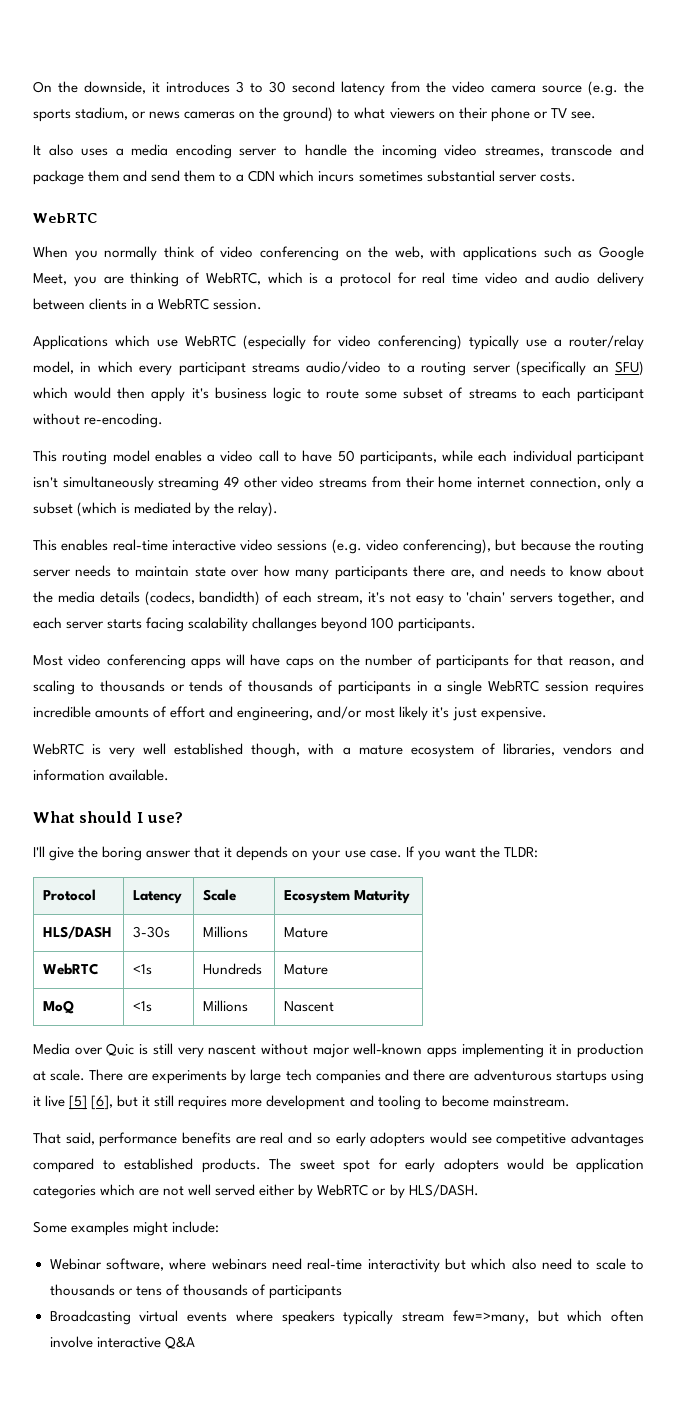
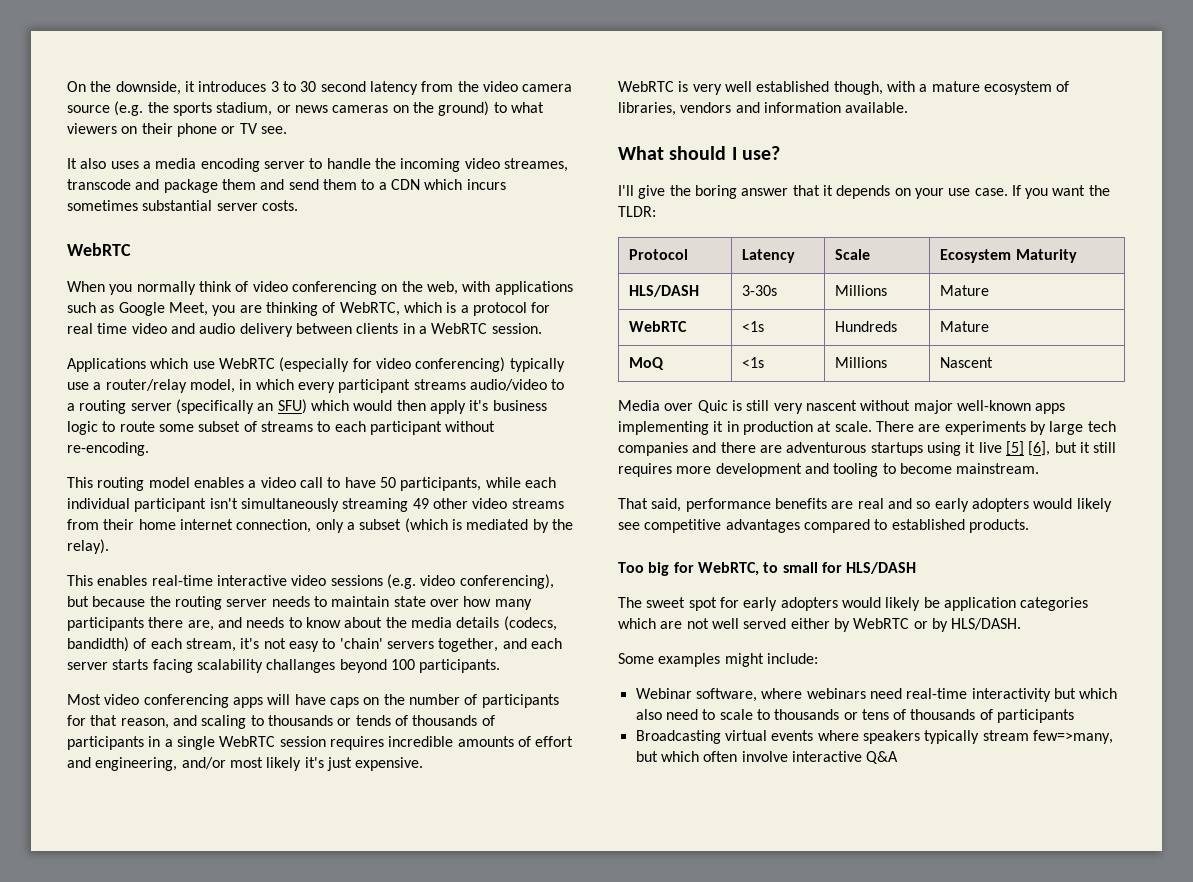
- That said, performance benefits are real and so early adopters would see competitive advantages compared to established products. The sweet spot for early adopters would be application categories which are not well served either by WebRTC or by HLS/DASH.
+ That said, performance benefits are real and so early adopters would likely see competitive advantages compared to established products.
+ Too big for WebRTC, to small for HLS/DASH
+ The sweet spot for early adopters would likely be application categories which are not well served either by WebRTC or by HLS/DASH.

